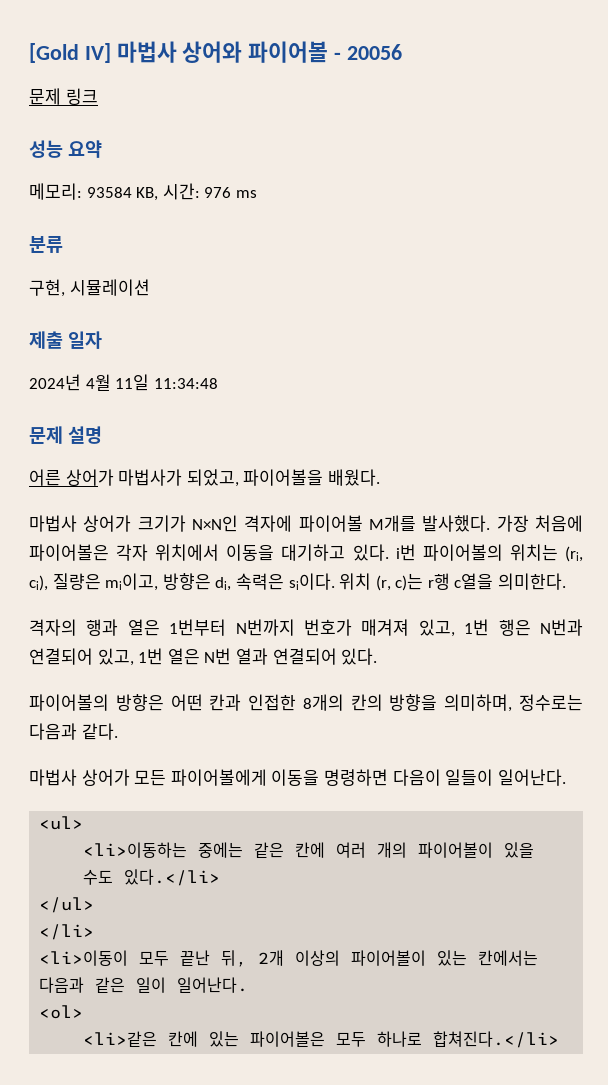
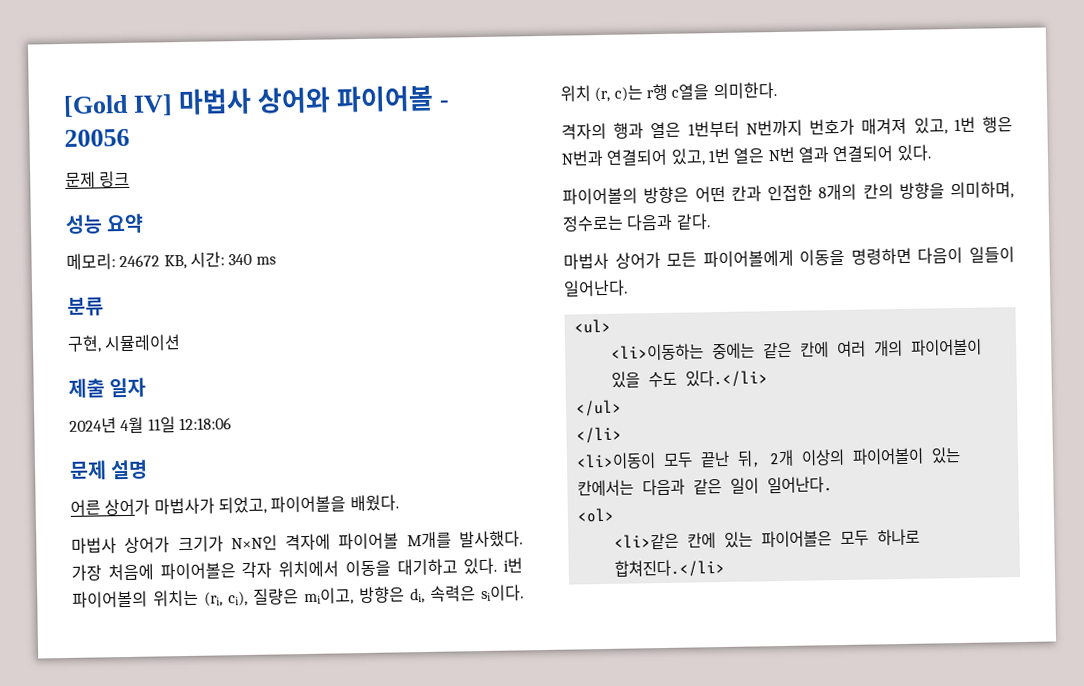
- 메모리: 93584 KB, 시간: 976 ms
+ 메모리: 24672 KB, 시간: 340 ms
- 2024년 4월 11일 11:34:48
+ 2024년 4월 11일 12:18:06

